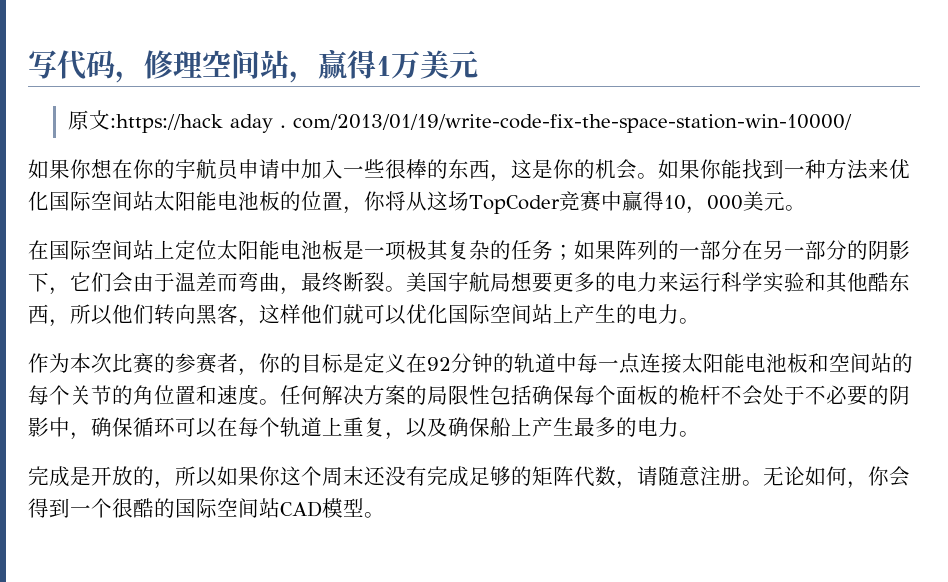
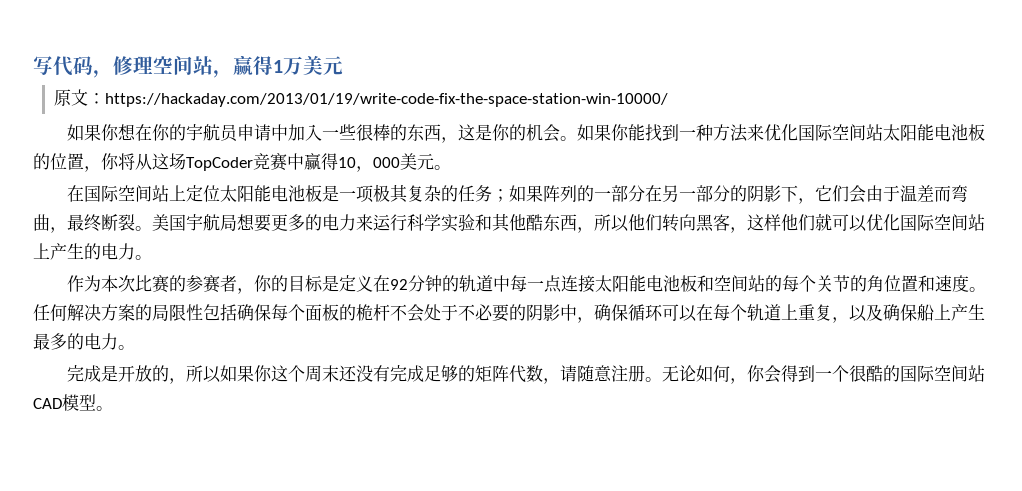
- 原文:https://hack aday . com/2013/01/19/write-code-fix-the-space-station-win-10000/
+ 原文：https://hackaday.com/2013/01/19/write-code-fix-the-space-station-win-10000/

